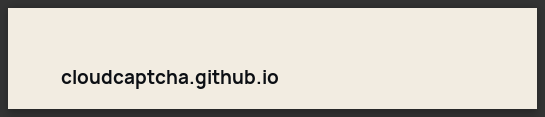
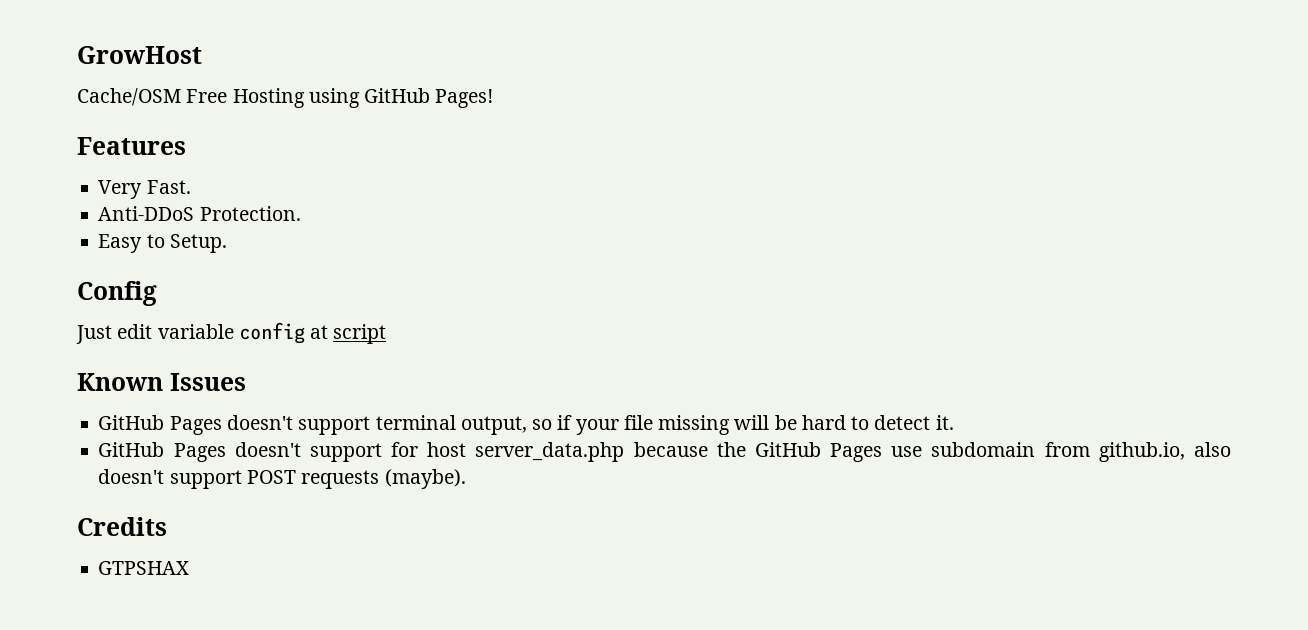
- cloudcaptcha.github.io
+ GrowHost
+ Cache/OSM Free Hosting using GitHub Pages!
+ Features
+ Very Fast.
+ Anti-DDoS Protection.
+ Easy to Setup.
+ Config
+ Just edit variable config at script
+ Known Issues
+ GitHub Pages doesn't support terminal output, so if your file missing will be hard to detect it.
+ GitHub Pages doesn't support for host server_data.php because the GitHub Pages use subdomain from github.io, also doesn't support POST requests (maybe).
+ Credits
+ GTPSHAX

